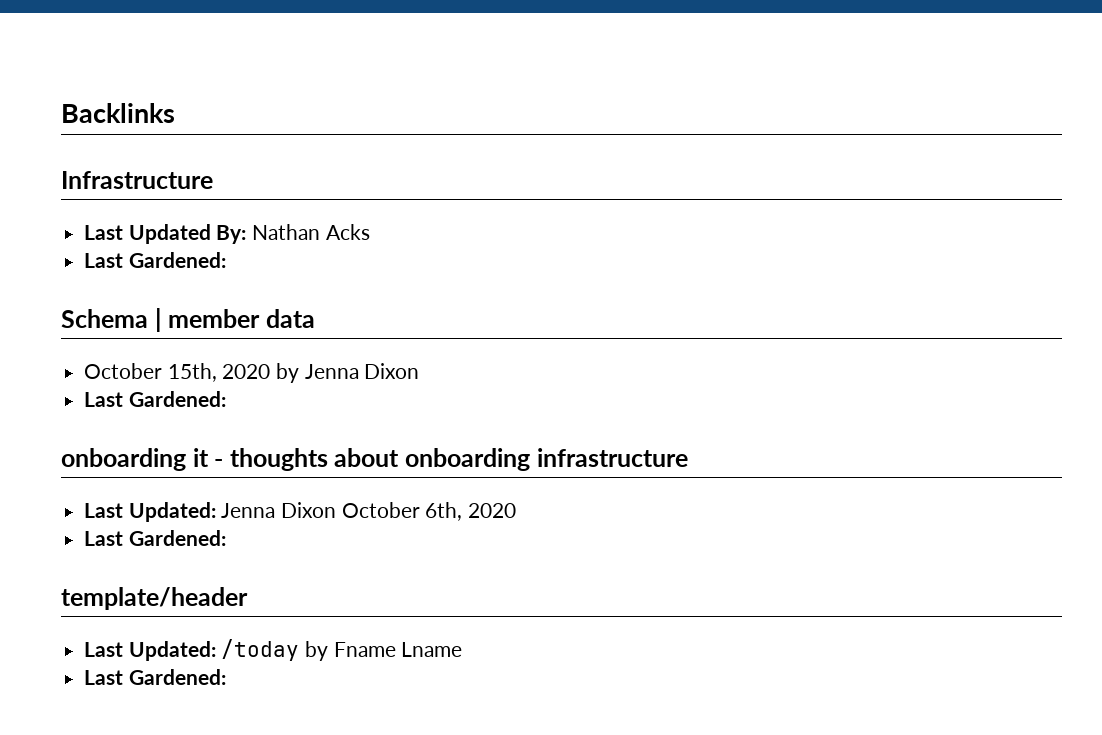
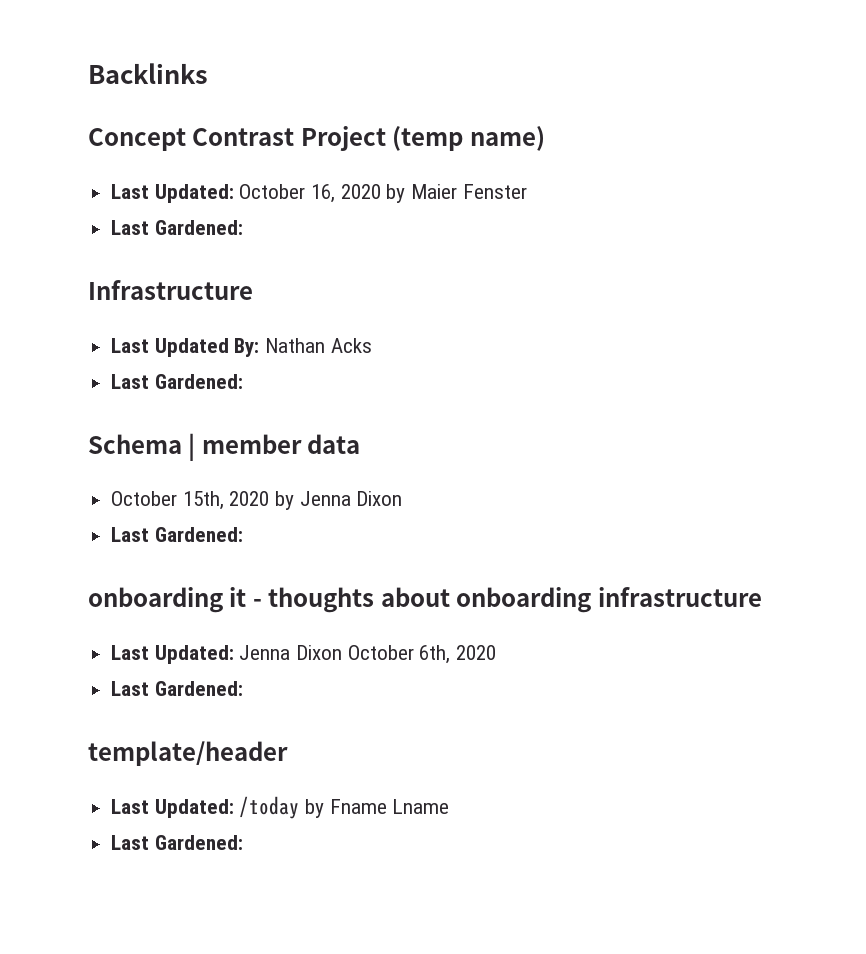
+ Concept Contrast Project (temp name)
+ Last Updated: October 16, 2020 by Maier Fenster
+ Last Gardened:

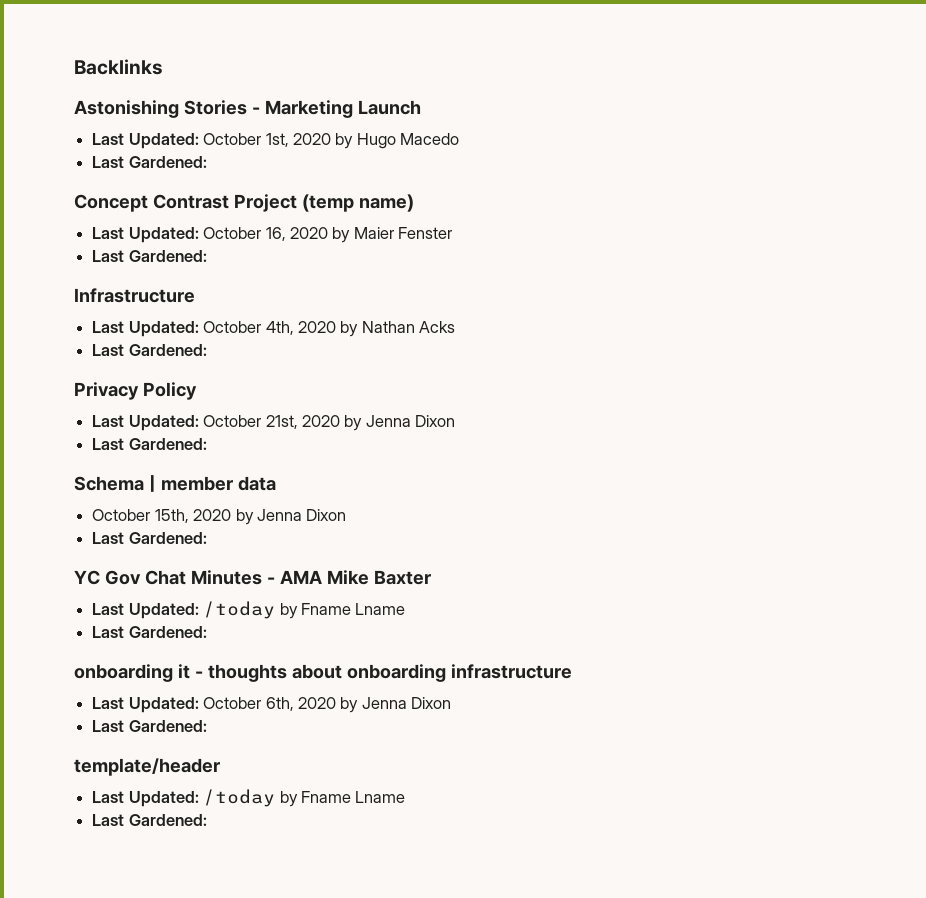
+ Astonishing Stories - Marketing Launch
+ Last Updated: October 1st, 2020 by Hugo Macedo
+ Last Gardened:
- Last Updated By: Nathan Acks
+ Last Updated: October 4th, 2020 by Nathan Acks
+ Privacy Policy
+ Last Updated: October 21st, 2020 by Jenna Dixon
+ Last Gardened:
+ YC Gov Chat Minutes - AMA Mike Baxter
+ Last Updated: /today by Fname Lname
+ Last Gardened:
- Last Updated: Jenna Dixon October 6th, 2020
+ Last Updated: October 6th, 2020 by Jenna Dixon

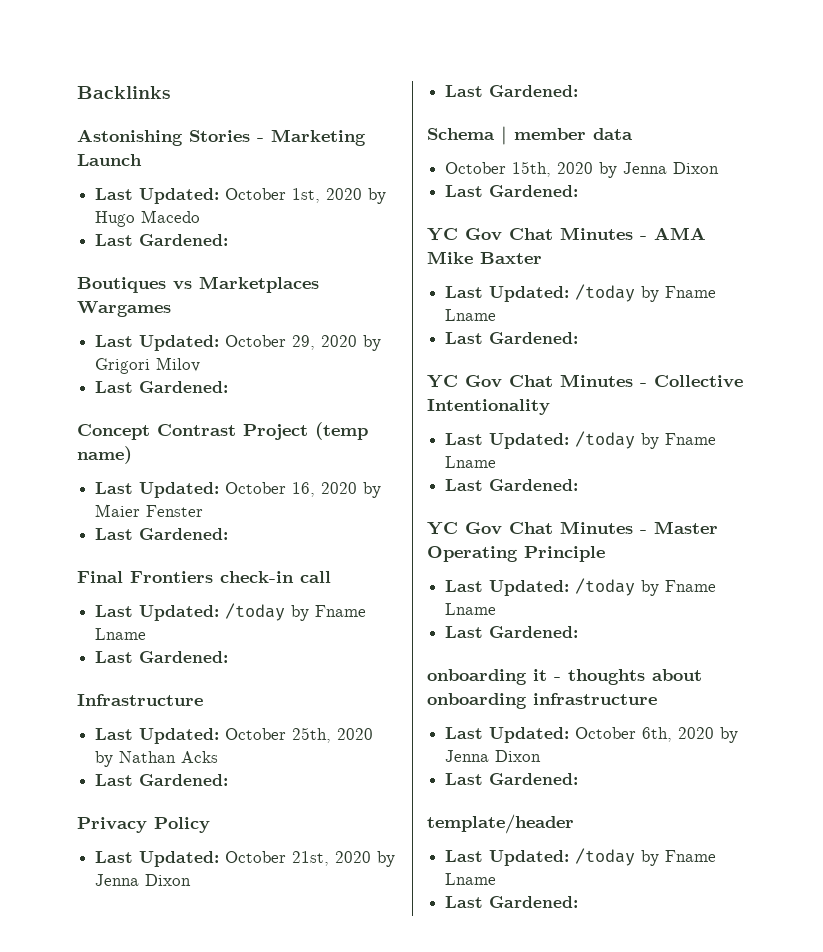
+ Boutiques vs Marketplaces Wargames
+ Last Updated: October 29, 2020 by Grigori Milov
+ Last Gardened:
+ Final Frontiers check-in call
+ Last Updated: /today by Fname Lname
+ Last Gardened:
- Last Updated: October 4th, 2020 by Nathan Acks
+ Last Updated: October 25th, 2020 by Nathan Acks
+ YC Gov Chat Minutes - Collective Intentionality
+ Last Updated: /today by Fname Lname
+ Last Gardened:
+ YC Gov Chat Minutes - Master Operating Principle
+ Last Updated: /today by Fname Lname
+ Last Gardened:

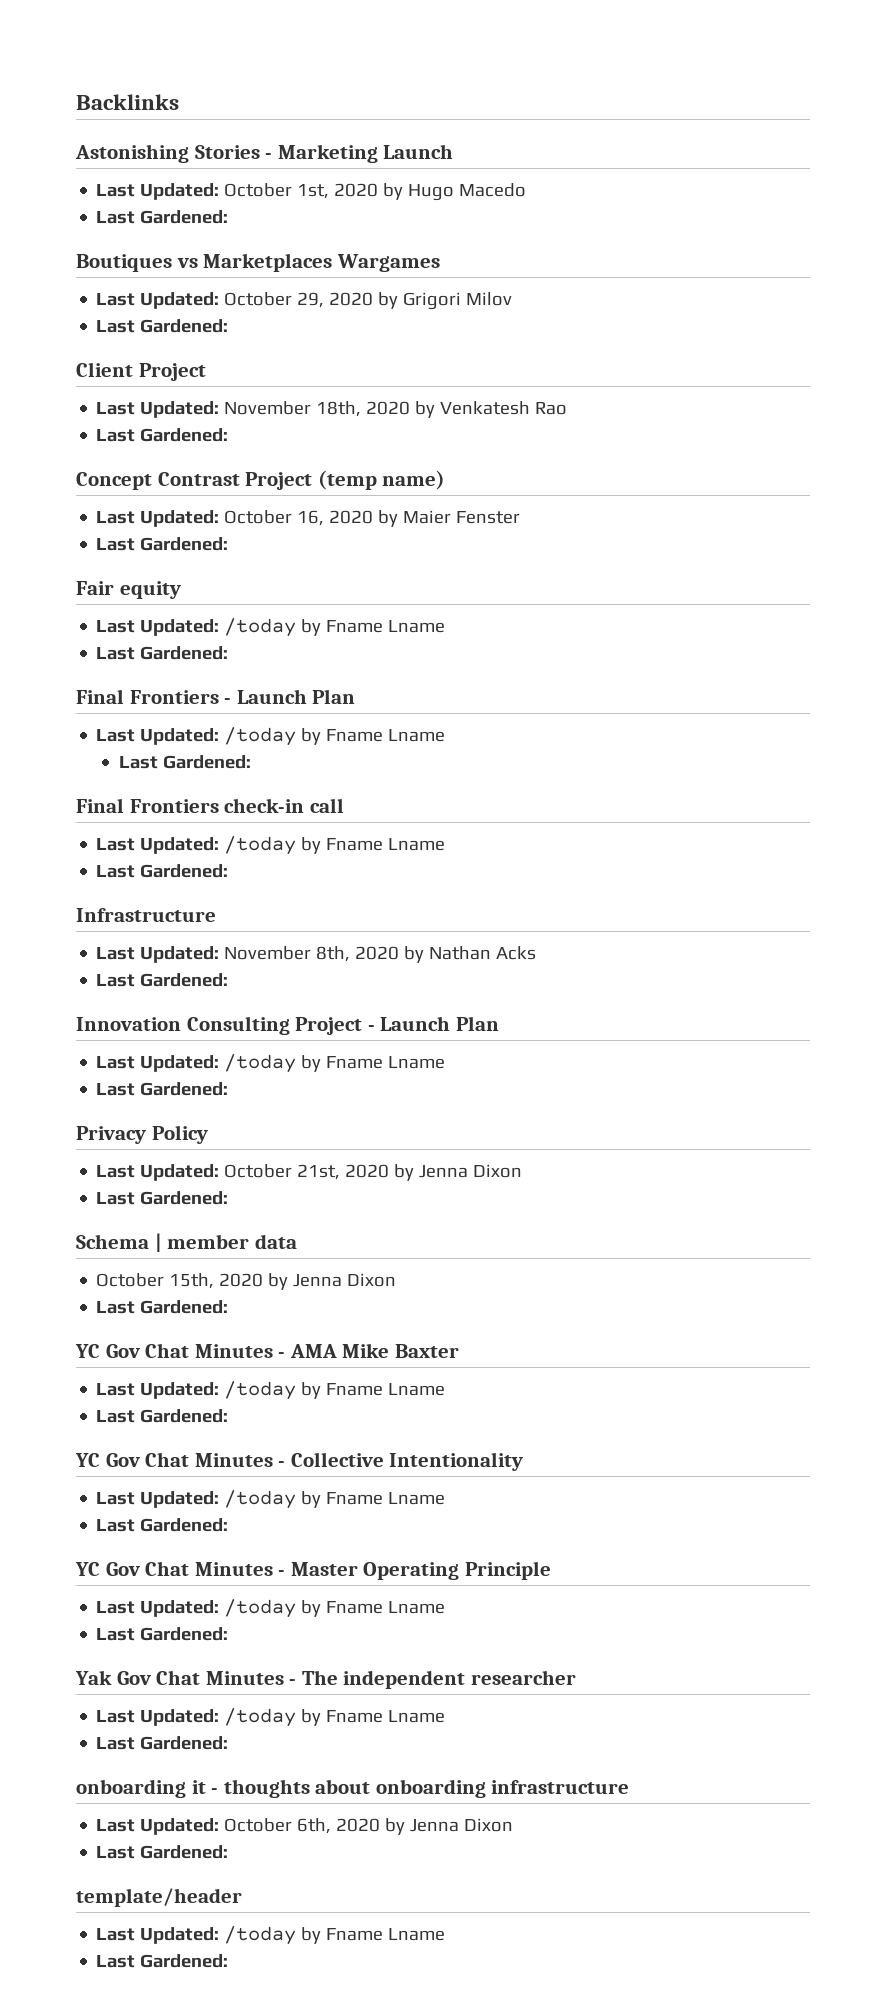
+ Client Project
+ Last Updated: November 18th, 2020 by Venkatesh Rao
+ Last Gardened:
+ Fair equity
+ Last Updated: /today by Fname Lname
+ Last Gardened:
+ Final Frontiers - Launch Plan
+ Last Updated: /today by Fname Lname
+ Last Gardened:
- Last Updated: October 25th, 2020 by Nathan Acks
+ Last Updated: November 8th, 2020 by Nathan Acks
+ Innovation Consulting Project - Launch Plan
+ Last Updated: /today by Fname Lname
+ Last Gardened:
+ Yak Gov Chat Minutes - The independent researcher
+ Last Updated: /today by Fname Lname
+ Last Gardened:

